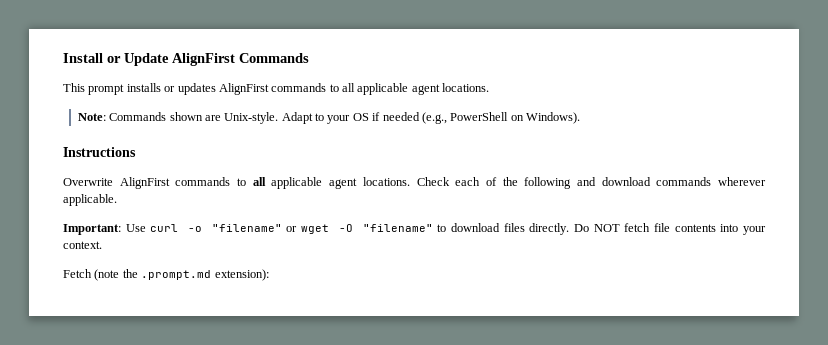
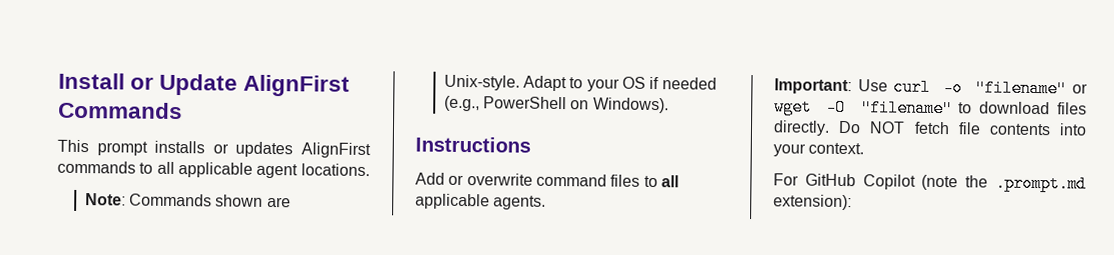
- Overwrite AlignFirst commands to all applicable agent locations. Check each of the following and download commands wherever applicable.
+ Add or overwrite command files to all applicable agents.
- Fetch (note the .prompt.md extension):
+ For GitHub Copilot (note the .prompt.md extension):

